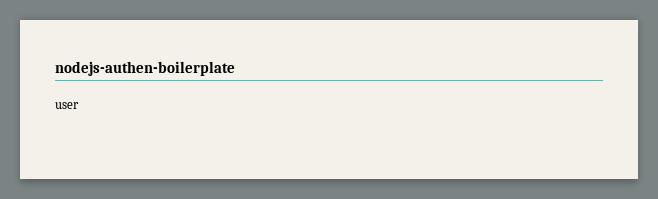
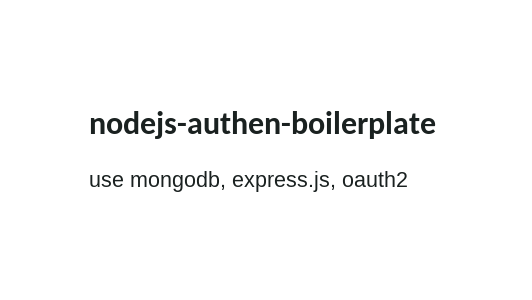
- user
+ use mongodb, express.js, oauth2

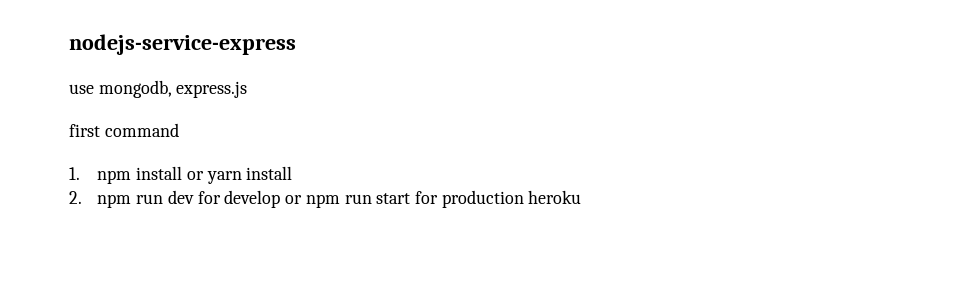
- nodejs-authen-boilerplate
+ nodejs-service-express
- use mongodb, express.js, oauth2
+ use mongodb, express.js
+ first command
+ 1. npm install or yarn install
+ 2. npm run dev for develop or npm run start for production heroku

